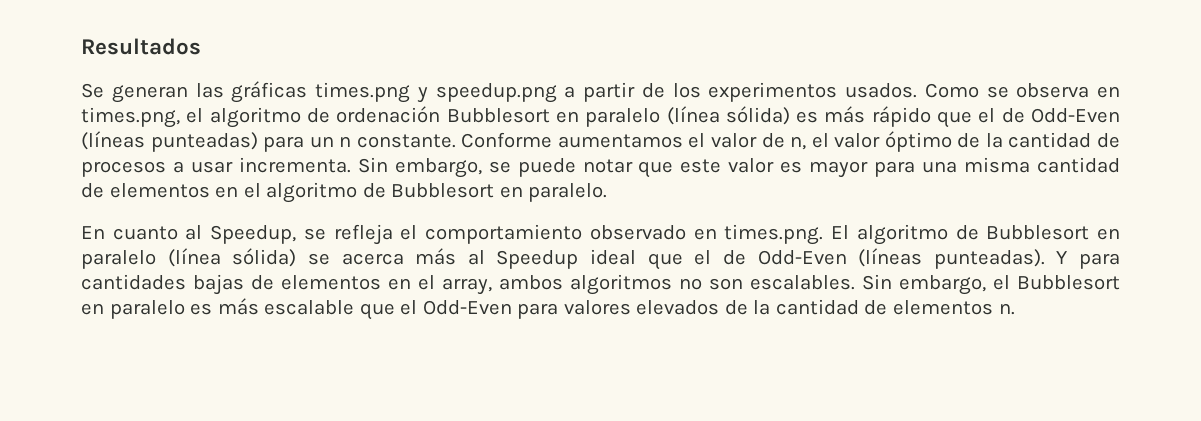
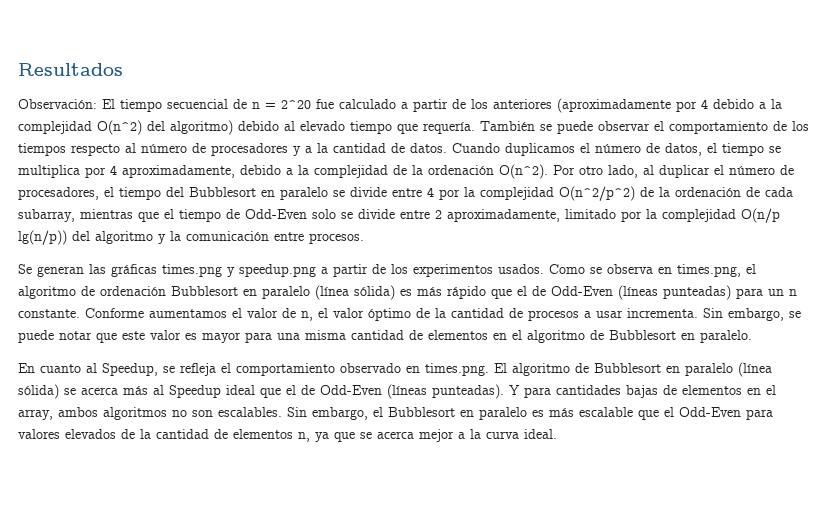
+ Observación: El tiempo secuencial de n = 2^20 fue calculado a partir de los anteriores (aproximadamente por 4 debido a la complejidad O(n^2) del algoritmo) debido al elevado tiempo que requería. También se puede observar el comportamiento de los tiempos respecto al número de procesadores y a la cantidad de datos. Cuando duplicamos el número de datos, el tiempo se multiplica por 4 aproximadamente, debido a la complejidad de la ordenación O(n^2). Por otro lado, al duplicar el número de procesadores, el tiempo del Bubblesort en paralelo se divide entre 4 por la complejidad O(n^2/p^2) de la ordenación de cada subarray, mientras que el tiempo de Odd-Even solo se divide entre 2 aproximadamente, limitado por la complejidad O(n/p lg(n/p)) del algoritmo y la comunicación entre procesos.
- Sin embargo, el Bubblesort en paralelo es más escalable que el Odd-Even para valores elevados de la cantidad de elementos n.
+ Sin embargo, el Bubblesort en paralelo es más escalable que el Odd-Even para valores elevados de la cantidad de elementos n, ya que se acerca mejor a la curva ideal.

